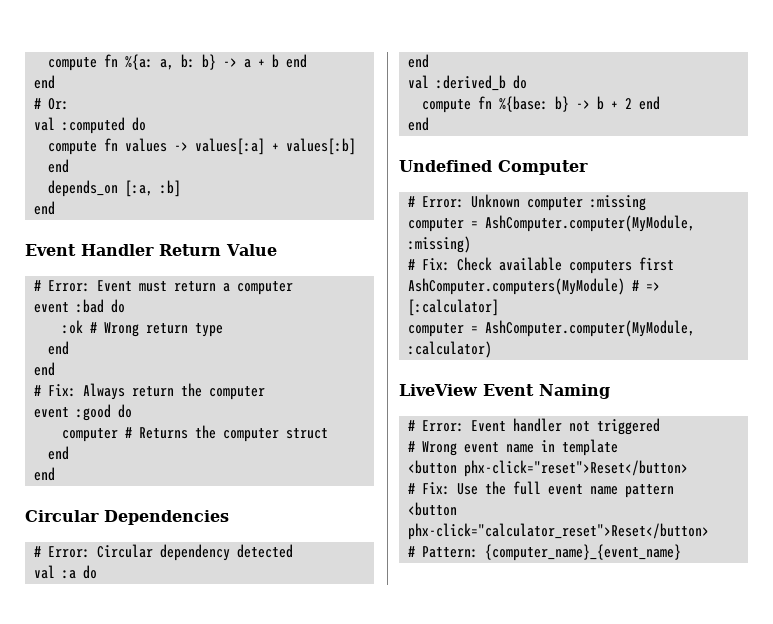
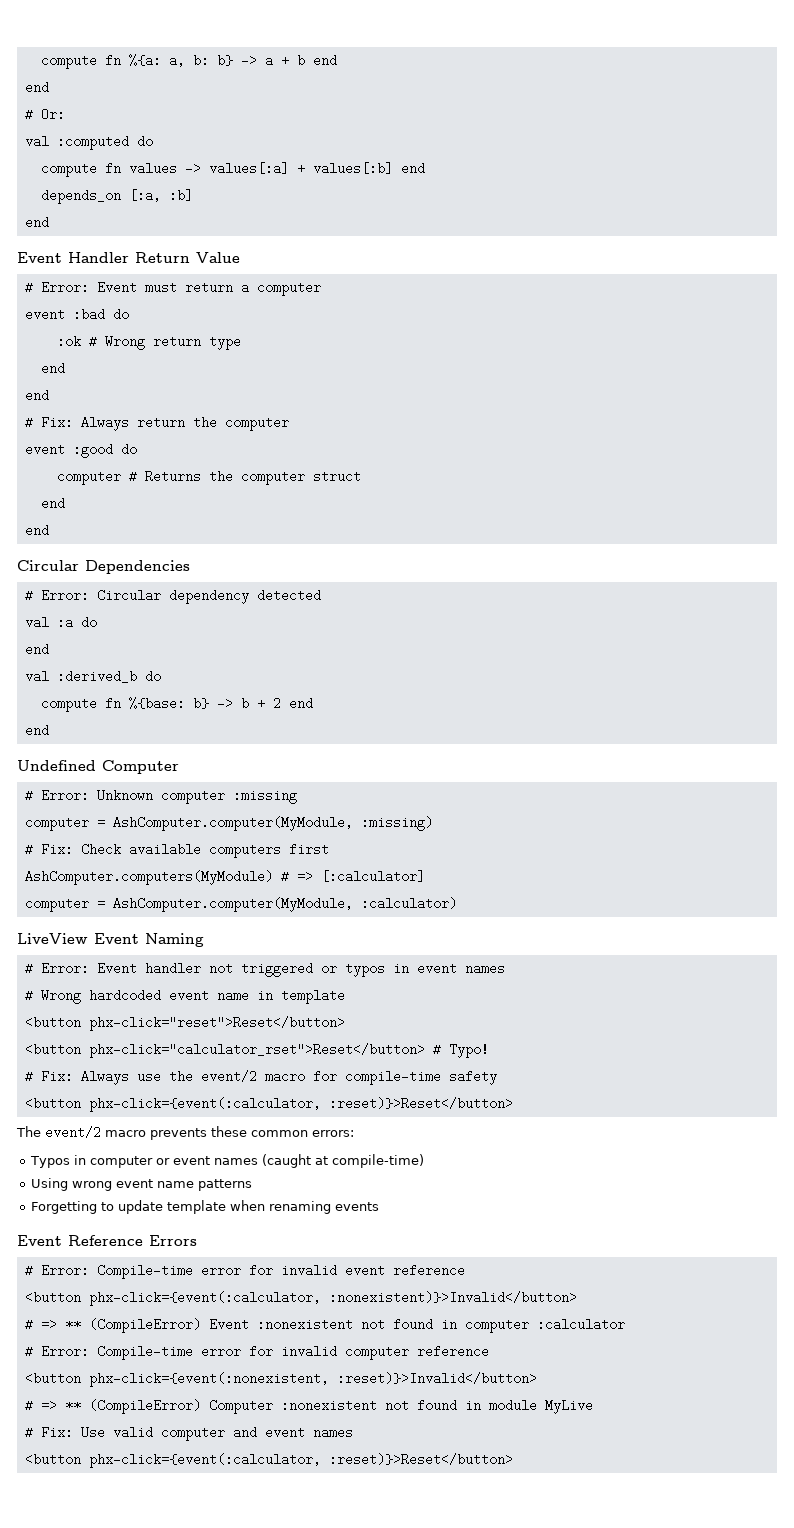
- # Error: Event handler not triggered
- # Wrong event name in template
+ # Error: Event handler not triggered or typos in event names
+ # Wrong hardcoded event name in template
- # Fix: Use the full event name pattern
- <button phx-click="calculator_reset">Reset</button>
- # Pattern: {computer_name}_{event_name}
+ <button phx-click="calculator_rset">Reset</button> # Typo!
+ # Fix: Always use the event/2 macro for compile-time safety
+ <button phx-click={event(:calculator, :reset)}>Reset</button>
+ The event/2 macro prevents these common errors:
+ Typos in computer or event names (caught at compile-time)
+ Using wrong event name patterns
+ Forgetting to update template when renaming events
+ Event Reference Errors
+ # Error: Compile-time error for invalid event reference
+ <button phx-click={event(:calculator, :nonexistent)}>Invalid</button>
+ # => ** (CompileError) Event :nonexistent not found in computer :calculator
+ # Error: Compile-time error for invalid computer reference
+ <button phx-click={event(:nonexistent, :reset)}>Invalid</button>
+ # => ** (CompileError) Computer :nonexistent not found in module MyLive
+ # Fix: Use valid computer and event names
+ <button phx-click={event(:calculator, :reset)}>Reset</button>

